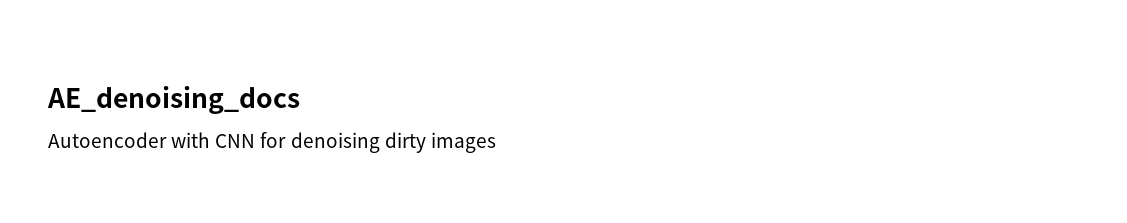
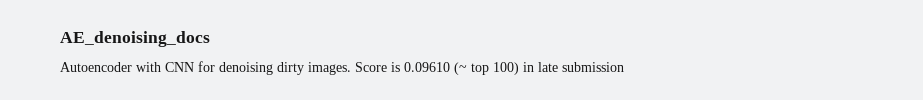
- Autoencoder with CNN for denoising dirty images
+ Autoencoder with CNN for denoising dirty images. Score is 0.09610 (~ top 100) in late submission

